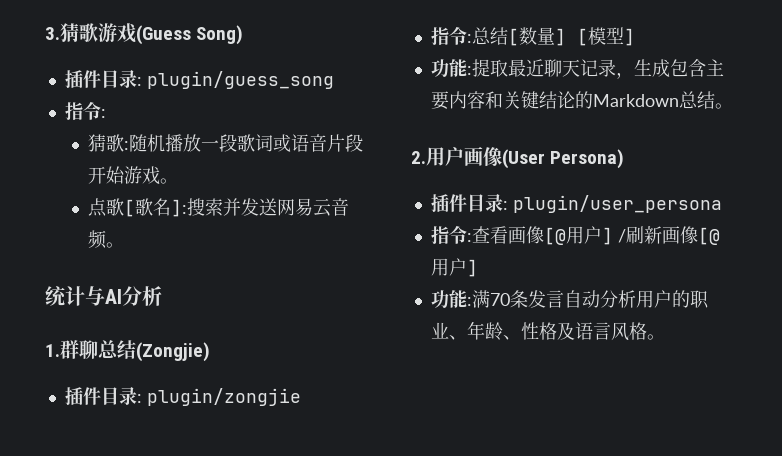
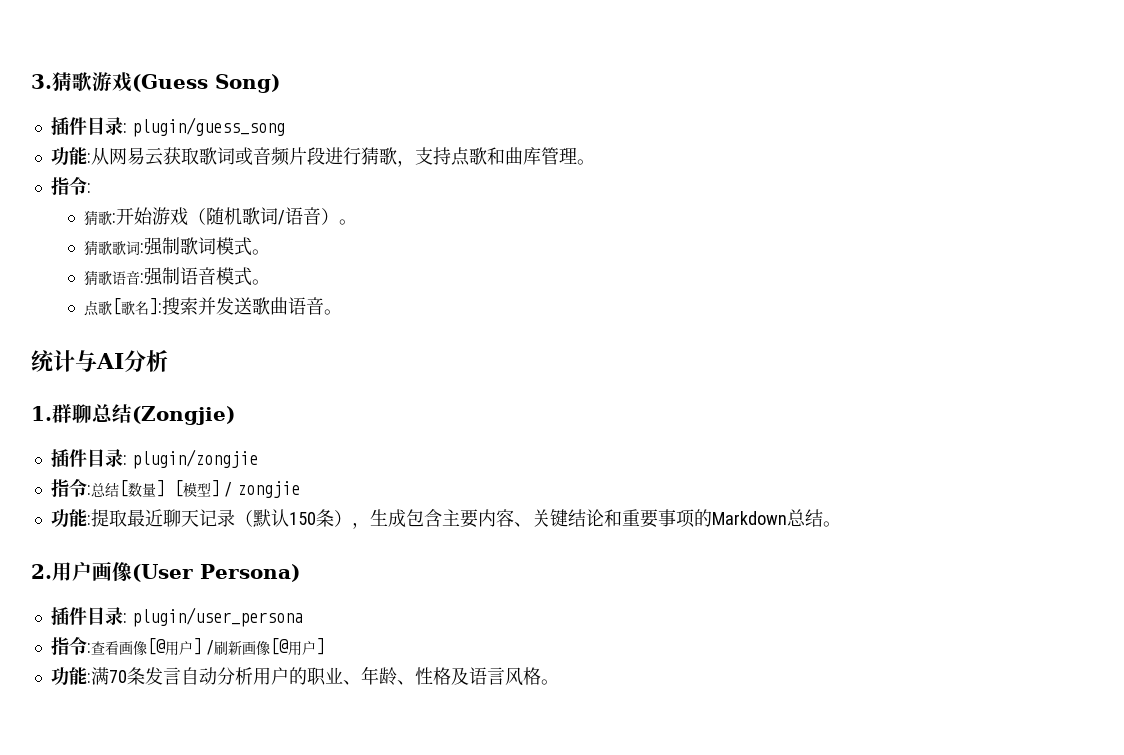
  插件目录: plugin/guess_song
+ 功能:从网易云获取歌词或音频片段进行猜歌，支持点歌和曲库管理。
  指令:
- 猜歌:随机播放一段歌词或语音片段开始游戏。
+ 猜歌:开始游戏（随机歌词/语音）。
+ 猜歌歌词:强制歌词模式。
+ 猜歌语音:强制语音模式。
- 点歌[歌名]:搜索并发送网易云音频。
+ 点歌[歌名]:搜索并发送歌曲语音。
- 指令:总结[数量] [模型]
+ 指令:总结[数量] [模型] / zongjie
- 功能:提取最近聊天记录，生成包含主要内容和关键结论的Markdown总结。
+ 功能:提取最近聊天记录（默认150条），生成包含主要内容、关键结论和重要事项的Markdown总结。

